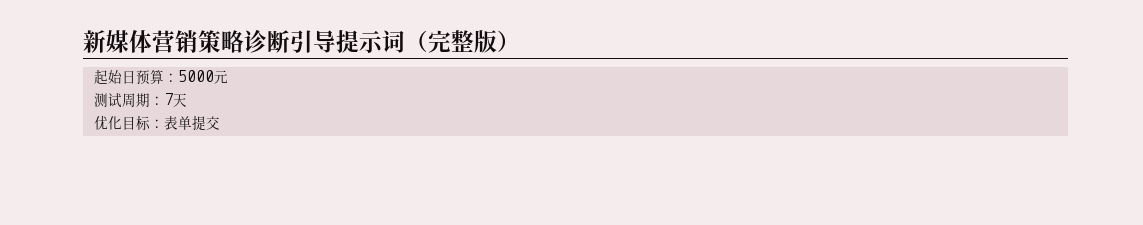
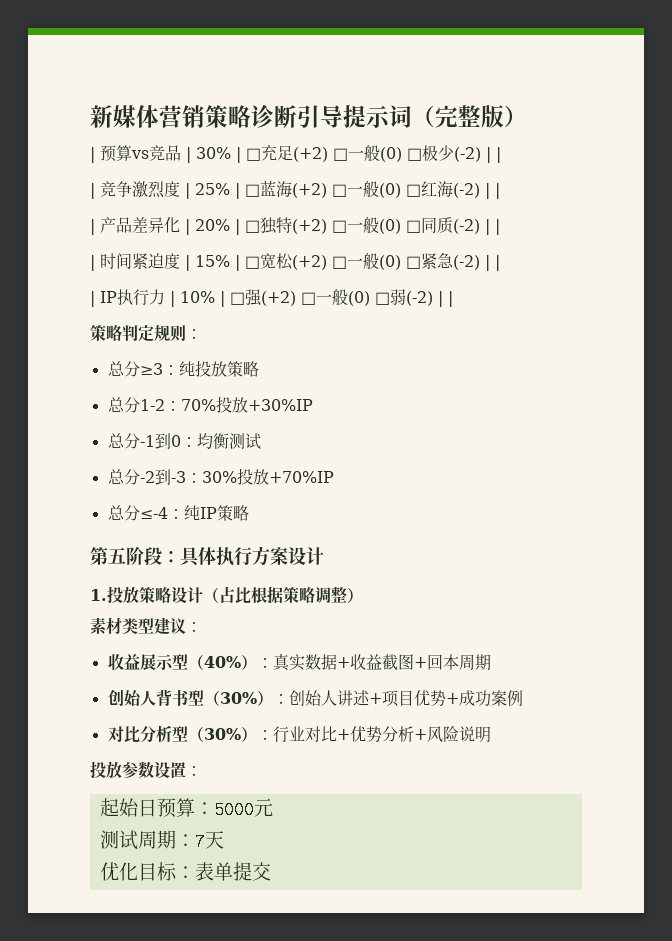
+ | 预算vs竞品 | 30% | □充足(+2) □一般(0) □极少(-2) | |
+ | 竞争激烈度 | 25% | □蓝海(+2) □一般(0) □红海(-2) | |
+ | 产品差异化 | 20% | □独特(+2) □一般(0) □同质(-2) | |
+ | 时间紧迫度 | 15% | □宽松(+2) □一般(0) □紧急(-2) | |
+ | IP执行力 | 10% | □强(+2) □一般(0) □弱(-2) | |
+ 策略判定规则：
+ 总分≥3：纯投放策略
+ 总分1-2：70%投放+30%IP
+ 总分-1到0：均衡测试
+ 总分-2到-3：30%投放+70%IP
+ 总分≤-4：纯IP策略
+ 第五阶段：具体执行方案设计
+ 1.投放策略设计（占比根据策略调整）
+ 素材类型建议：
+ 收益展示型（40%）：真实数据+收益截图+回本周期
+ 创始人背书型（30%）：创始人讲述+项目优势+成功案例
+ 对比分析型（30%）：行业对比+优势分析+风险说明
+ 投放参数设置：

